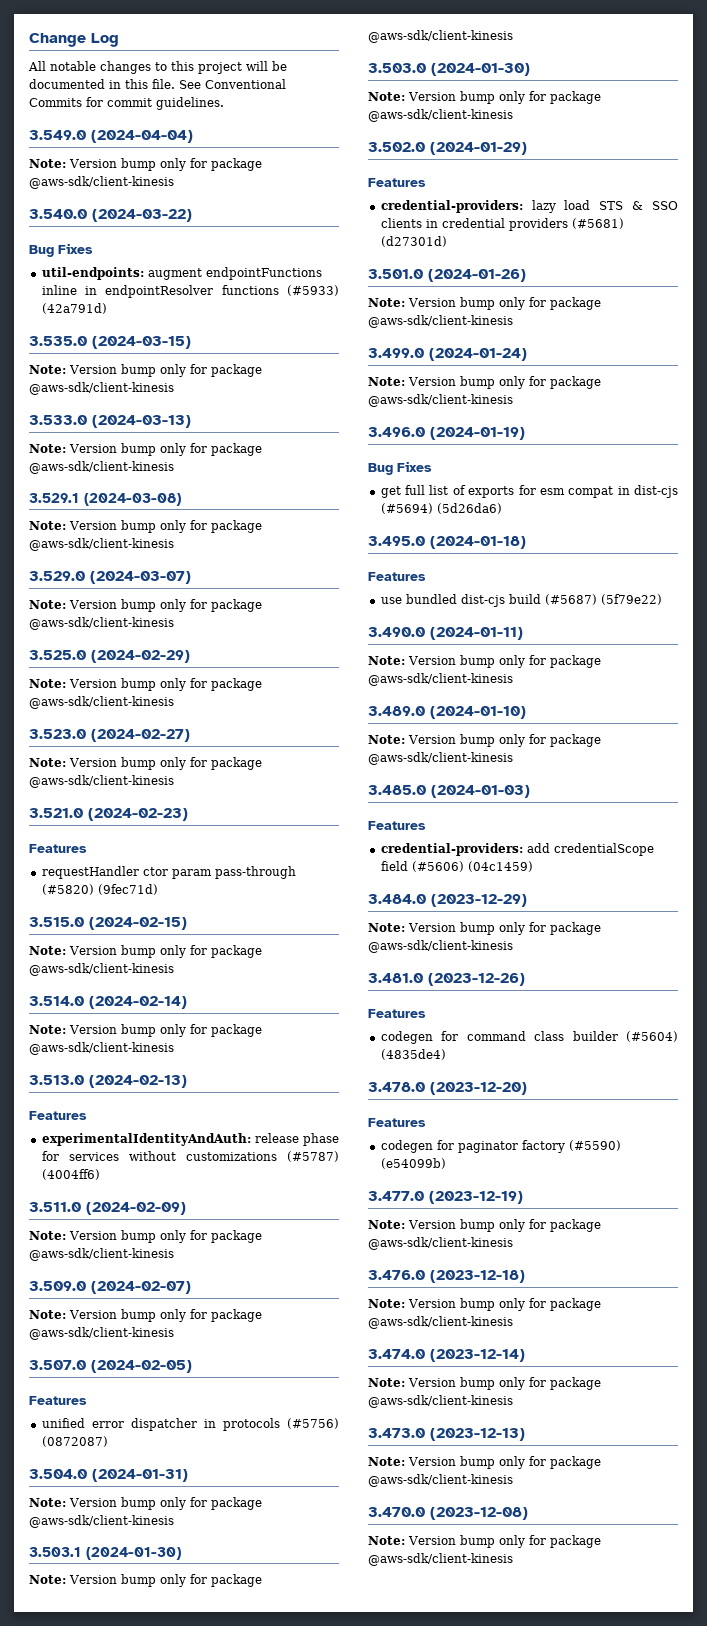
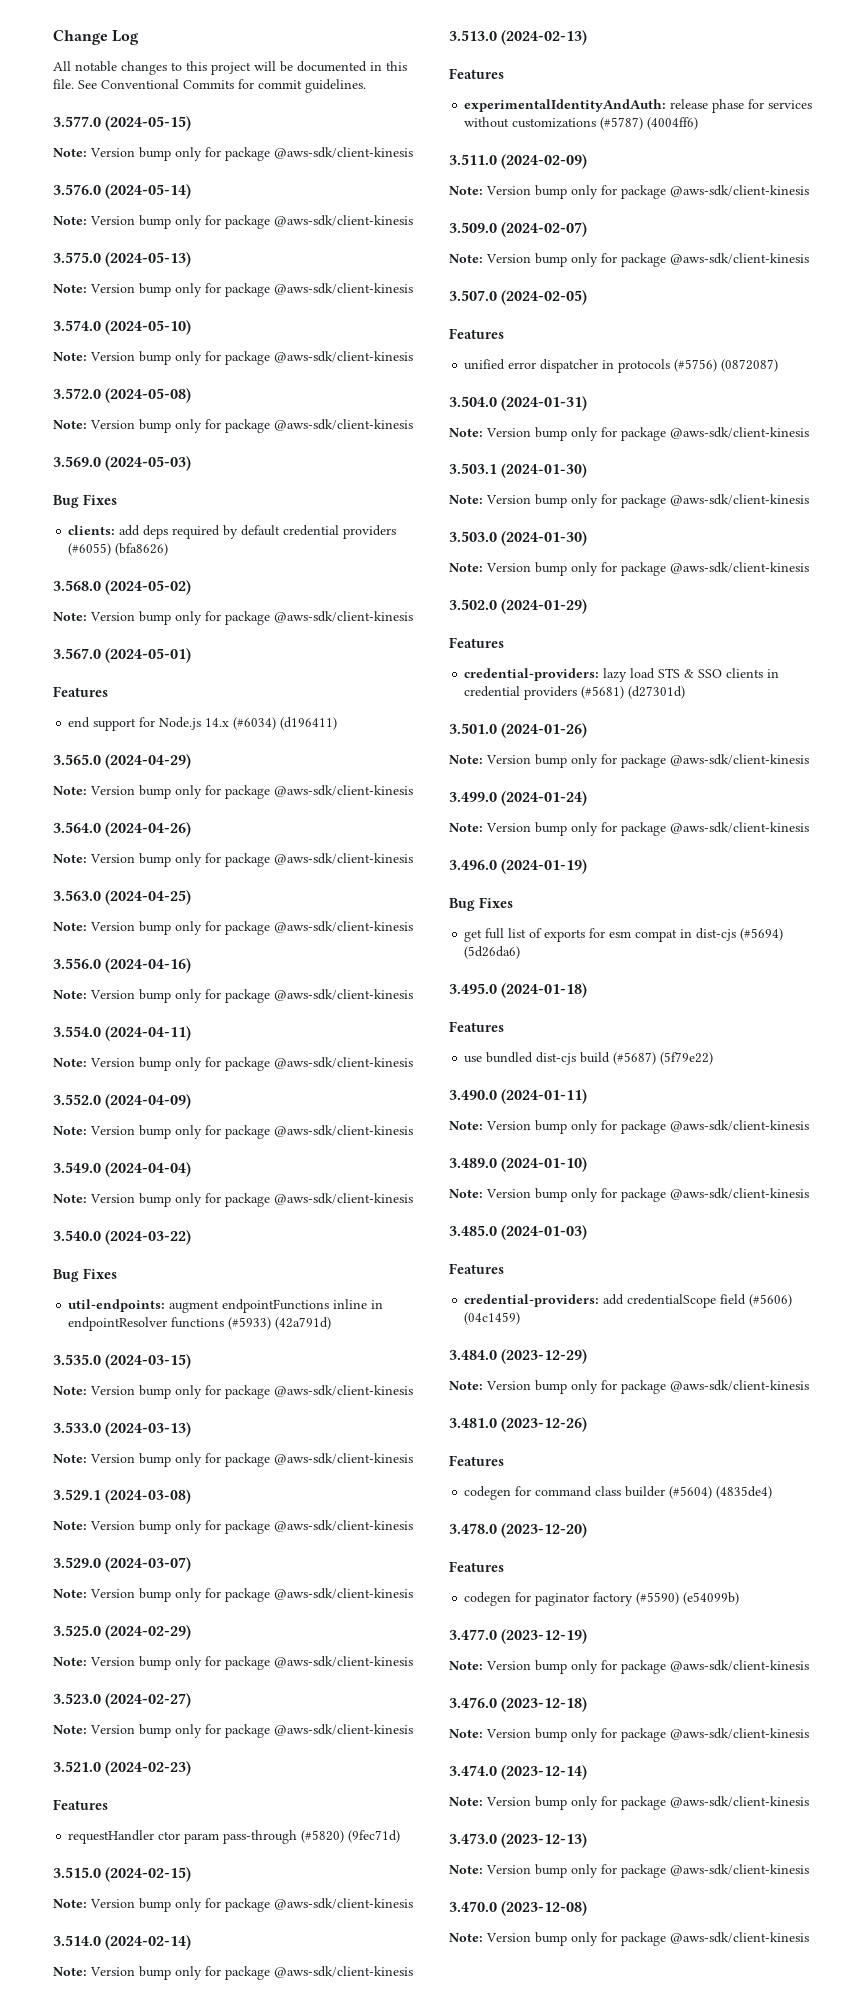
+ 3.577.0 (2024-05-15)
+ Note: Version bump only for package @aws-sdk/client-kinesis
+ 3.576.0 (2024-05-14)
+ Note: Version bump only for package @aws-sdk/client-kinesis
+ 3.575.0 (2024-05-13)
+ Note: Version bump only for package @aws-sdk/client-kinesis
+ 3.574.0 (2024-05-10)
+ Note: Version bump only for package @aws-sdk/client-kinesis
+ 3.572.0 (2024-05-08)
+ Note: Version bump only for package @aws-sdk/client-kinesis
+ 3.569.0 (2024-05-03)
+ Bug Fixes
+ clients: add deps required by default credential providers (#6055) (bfa8626)
+ 3.568.0 (2024-05-02)
+ Note: Version bump only for package @aws-sdk/client-kinesis
+ 3.567.0 (2024-05-01)
+ Features
+ end support for Node.js 14.x (#6034) (d196411)
+ 3.565.0 (2024-04-29)
+ Note: Version bump only for package @aws-sdk/client-kinesis
+ 3.564.0 (2024-04-26)
+ Note: Version bump only for package @aws-sdk/client-kinesis
+ 3.563.0 (2024-04-25)
+ Note: Version bump only for package @aws-sdk/client-kinesis
+ 3.556.0 (2024-04-16)
+ Note: Version bump only for package @aws-sdk/client-kinesis
+ 3.554.0 (2024-04-11)
+ Note: Version bump only for package @aws-sdk/client-kinesis
+ 3.552.0 (2024-04-09)
+ Note: Version bump only for package @aws-sdk/client-kinesis

